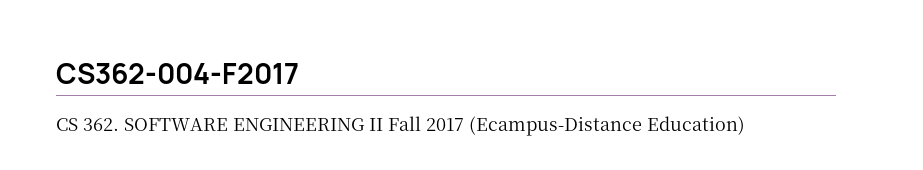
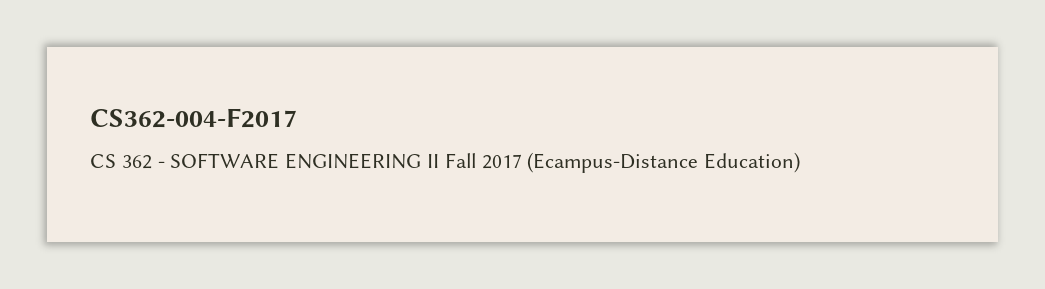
- CS 362. SOFTWARE ENGINEERING II Fall 2017 (Ecampus-Distance Education)
+ CS 362 - SOFTWARE ENGINEERING II Fall 2017 (Ecampus-Distance Education)

